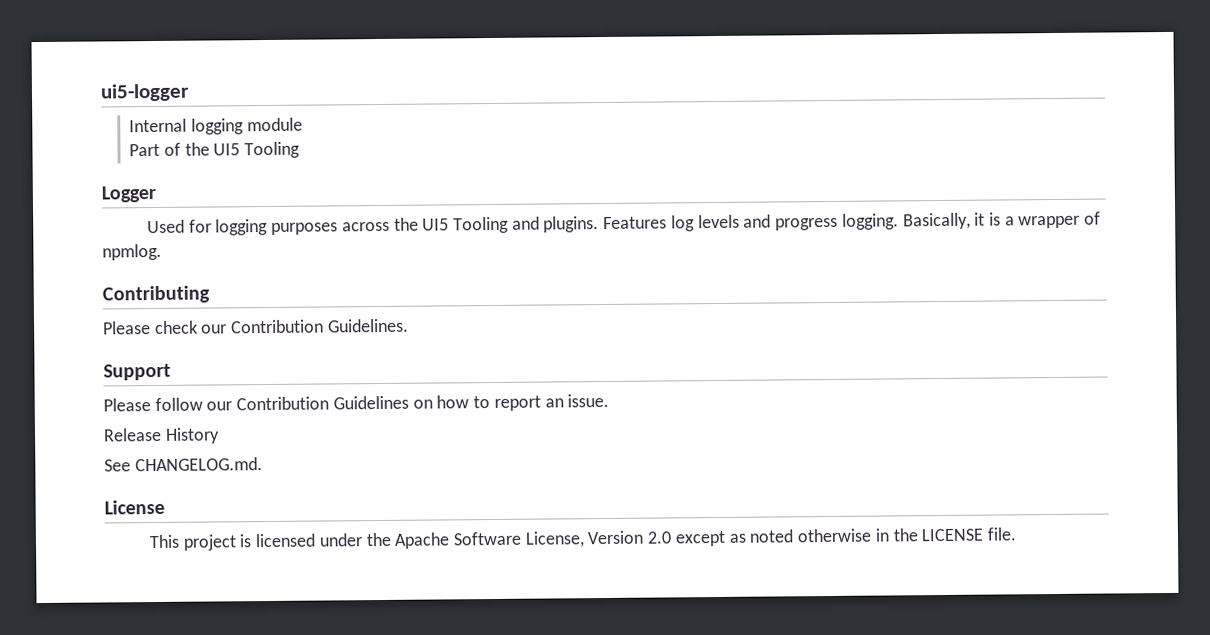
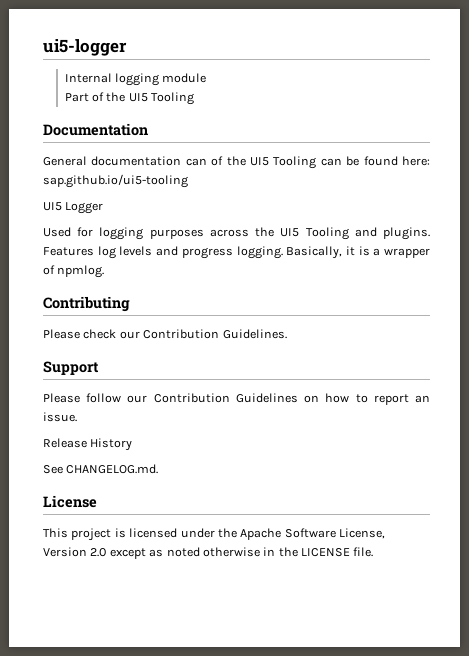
- Logger
+ Documentation
+ General documentation can of the UI5 Tooling can be found here: sap.github.io/ui5-tooling
+ UI5 Logger

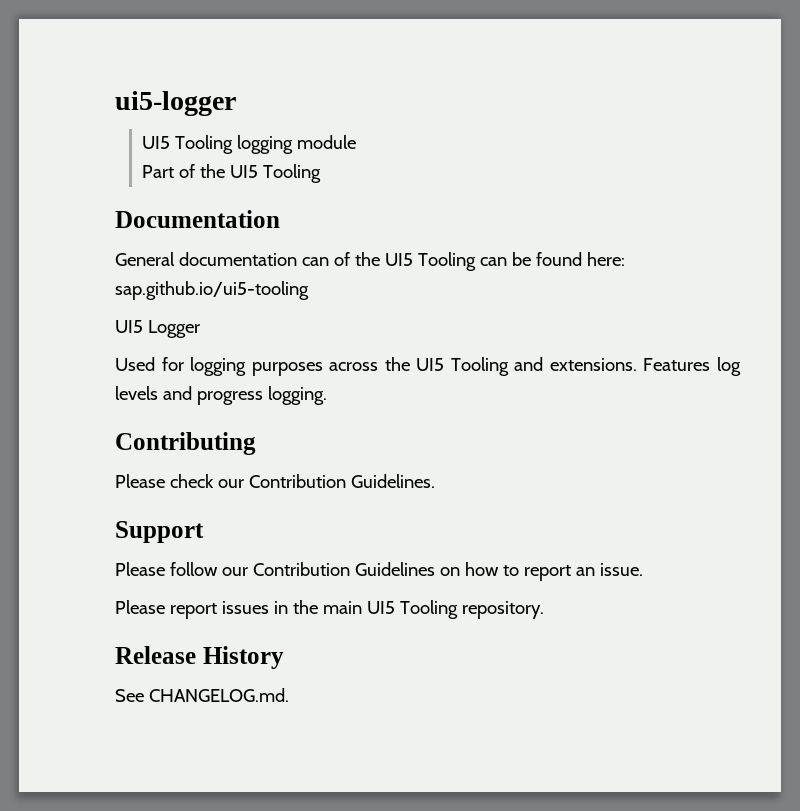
- Internal logging module
+ UI5 Tooling logging module
- Used for logging purposes across the UI5 Tooling and plugins.
+ Used for logging purposes across the UI5 Tooling and extensions.
- Basically, it is a wrapper of npmlog.
+ Please report issues in the main UI5 Tooling repository.
  Release History
  See CHANGELOG.md.
- License
- This project is licensed under the Apache Software License, Version 2.0 except as noted otherwise in the LICENSE file.

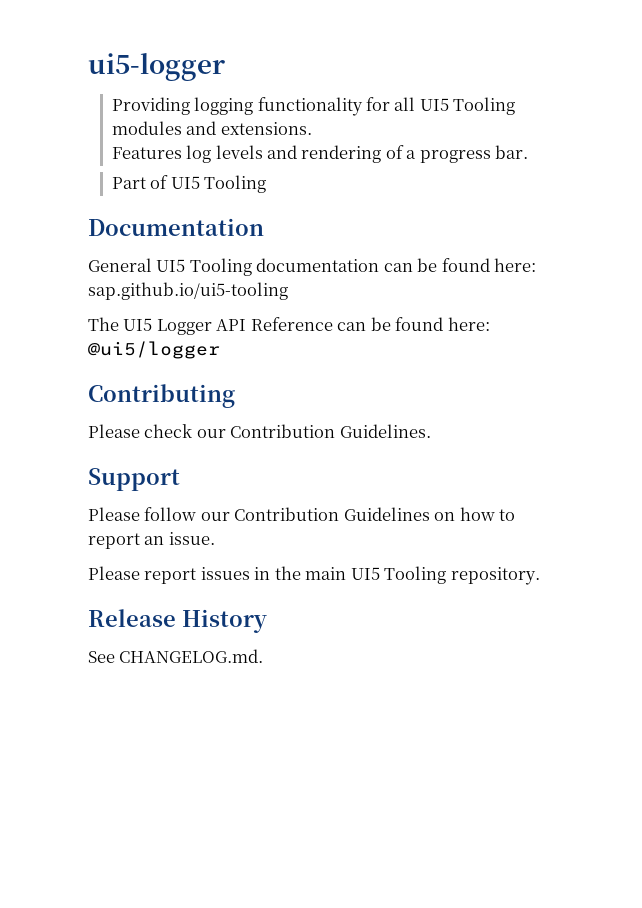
- UI5 Tooling logging module
+ Providing logging functionality for all UI5 Tooling modules and extensions.
+ Features log levels and rendering of a progress bar.
- Part of the UI5 Tooling
+ Part of UI5 Tooling
- General documentation can of the UI5 Tooling can be found here: sap.github.io/ui5-tooling
+ General UI5 Tooling documentation can be found here: sap.github.io/ui5-tooling
- UI5 Logger
- Used for logging purposes across the UI5 Tooling and extensions. Features log levels and progress logging.
+ The UI5 Logger API Reference can be found here: @ui5/logger

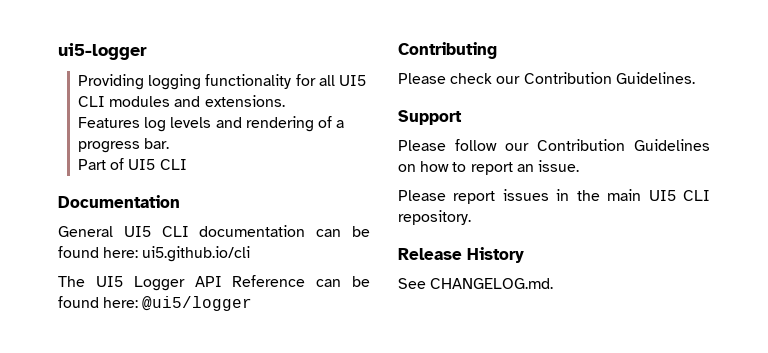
- Providing logging functionality for all UI5 Tooling modules and extensions.
+ Providing logging functionality for all UI5 CLI modules and extensions.
- Part of UI5 Tooling
+ Part of UI5 CLI
- General UI5 Tooling documentation can be found here: sap.github.io/ui5-tooling
+ General UI5 CLI documentation can be found here: ui5.github.io/cli
- Please report issues in the main UI5 Tooling repository.
+ Please report issues in the main UI5 CLI repository.

